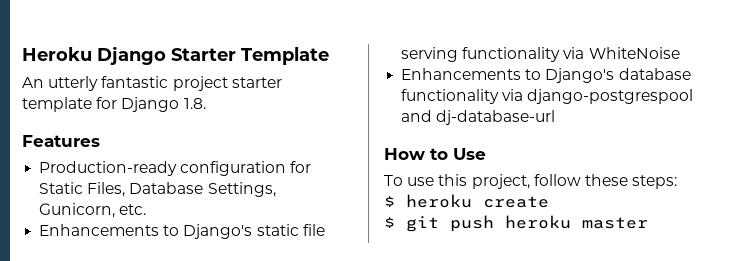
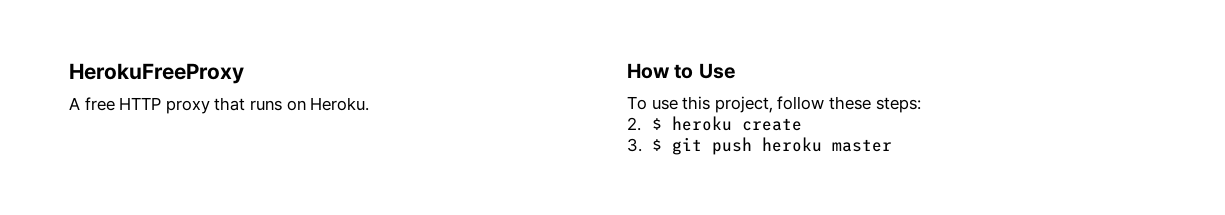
- Heroku Django Starter Template
- An utterly fantastic project starter template for Django 1.8.
- Features
- Production-ready configuration for Static Files, Database Settings, Gunicorn, etc.
- Enhancements to Django's static file serving functionality via WhiteNoise
- Enhancements to Django's database functionality via django-postgrespool and dj-database-url
+ HerokuFreeProxy
+ A free HTTP proxy that runs on Heroku.
- $ heroku create
+ 2. $ heroku create
- $ git push heroku master
+ 3. $ git push heroku master

